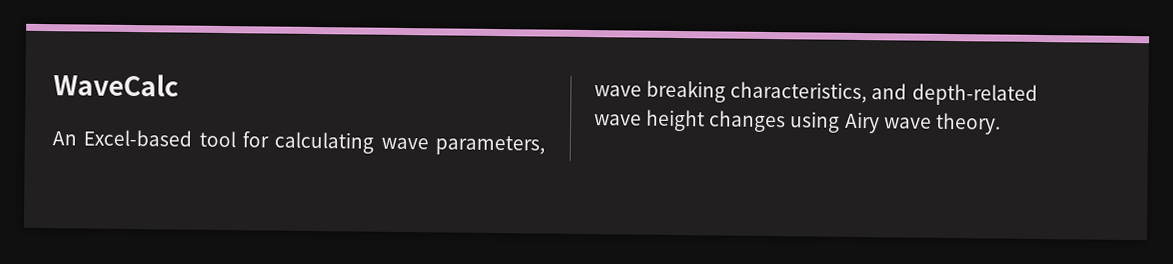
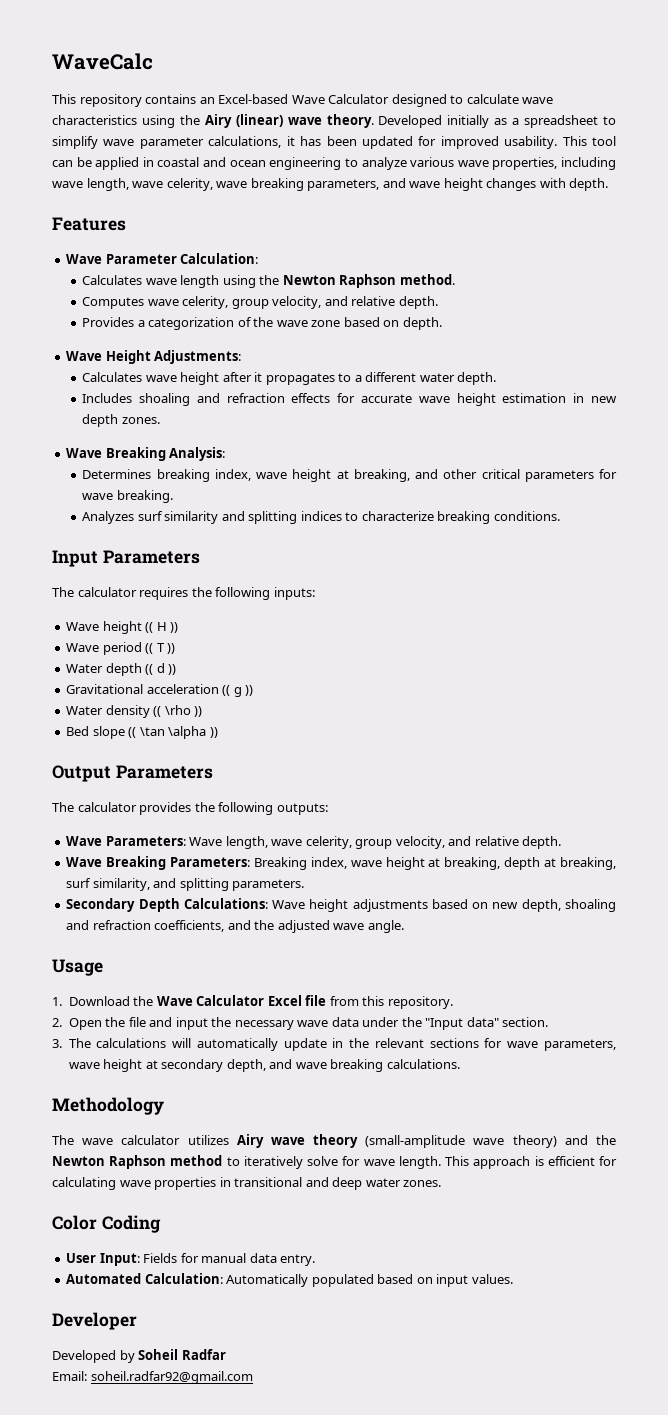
- An Excel-based tool for calculating wave parameters, wave breaking characteristics, and depth-related wave height changes using Airy wave theory.
+ This repository contains an Excel-based Wave Calculator designed to calculate wave characteristics using the Airy (linear) wave theory. Developed initially as a spreadsheet to simplify wave parameter calculations, it has been updated for improved usability. This tool can be applied in coastal and ocean engineering to analyze various wave properties, including wave length, wave celerity, wave breaking parameters, and wave height changes with depth.
+ Features
+ Wave Parameter Calculation:
+ Calculates wave length using the Newton Raphson method.
+ Computes wave celerity, group velocity, and relative depth.
+ Provides a categorization of the wave zone based on depth.
+ Wave Height Adjustments:
+ Calculates wave height after it propagates to a different water depth.
+ Includes shoaling and refraction effects for accurate wave height estimation in new depth zones.
+ Wave Breaking Analysis:
+ Determines breaking index, wave height at breaking, and other critical parameters for wave breaking.
+ Analyzes surf similarity and splitting indices to characterize breaking conditions.
+ Input Parameters
+ The calculator requires the following inputs:
+ Wave height (( H ))
+ Wave period (( T ))
+ Water depth (( d ))
+ Gravitational acceleration (( g ))
+ Water density (( \rho ))
+ Bed slope (( \tan \alpha ))
+ Output Parameters
+ The calculator provides the following outputs:
+ Wave Parameters: Wave length, wave celerity, group velocity, and relative depth.
+ Wave Breaking Parameters: Breaking index, wave height at breaking, depth at breaking, surf similarity, and splitting parameters.
+ Secondary Depth Calculations: Wave height adjustments based on new depth, shoaling and refraction coefficients, and the adjusted wave angle.
+ Usage
+ 1. Download the Wave Calculator Excel file from this repository.
+ 2. Open the file and input the necessary wave data under the "Input data" section.
+ 3. The calculations will automatically update in the relevant sections for wave parameters, wave height at secondary depth, and wave breaking calculations.
+ Methodology
+ The wave calculator utilizes Airy wave theory (small-amplitude wave theory) and the Newton Raphson method to iteratively solve for wave length. This approach is efficient for calculating wave properties in transitional and deep water zones.
+ Color Coding
+ User Input: Fields for manual data entry.
+ Automated Calculation: Automatically populated based on input values.
+ Developer
+ Developed by Soheil Radfar
+ Email: soheil.radfar92@gmail.com

